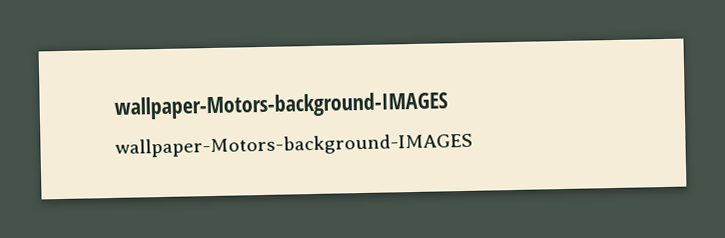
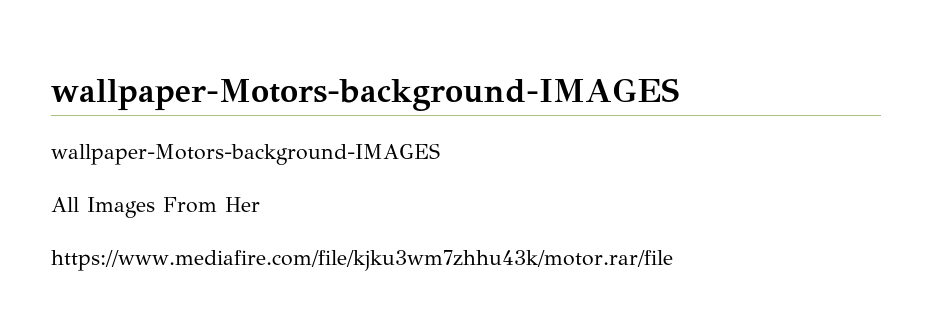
+ All Images From Her
+ https://www.mediafire.com/file/kjku3wm7zhhu43k/motor.rar/file

